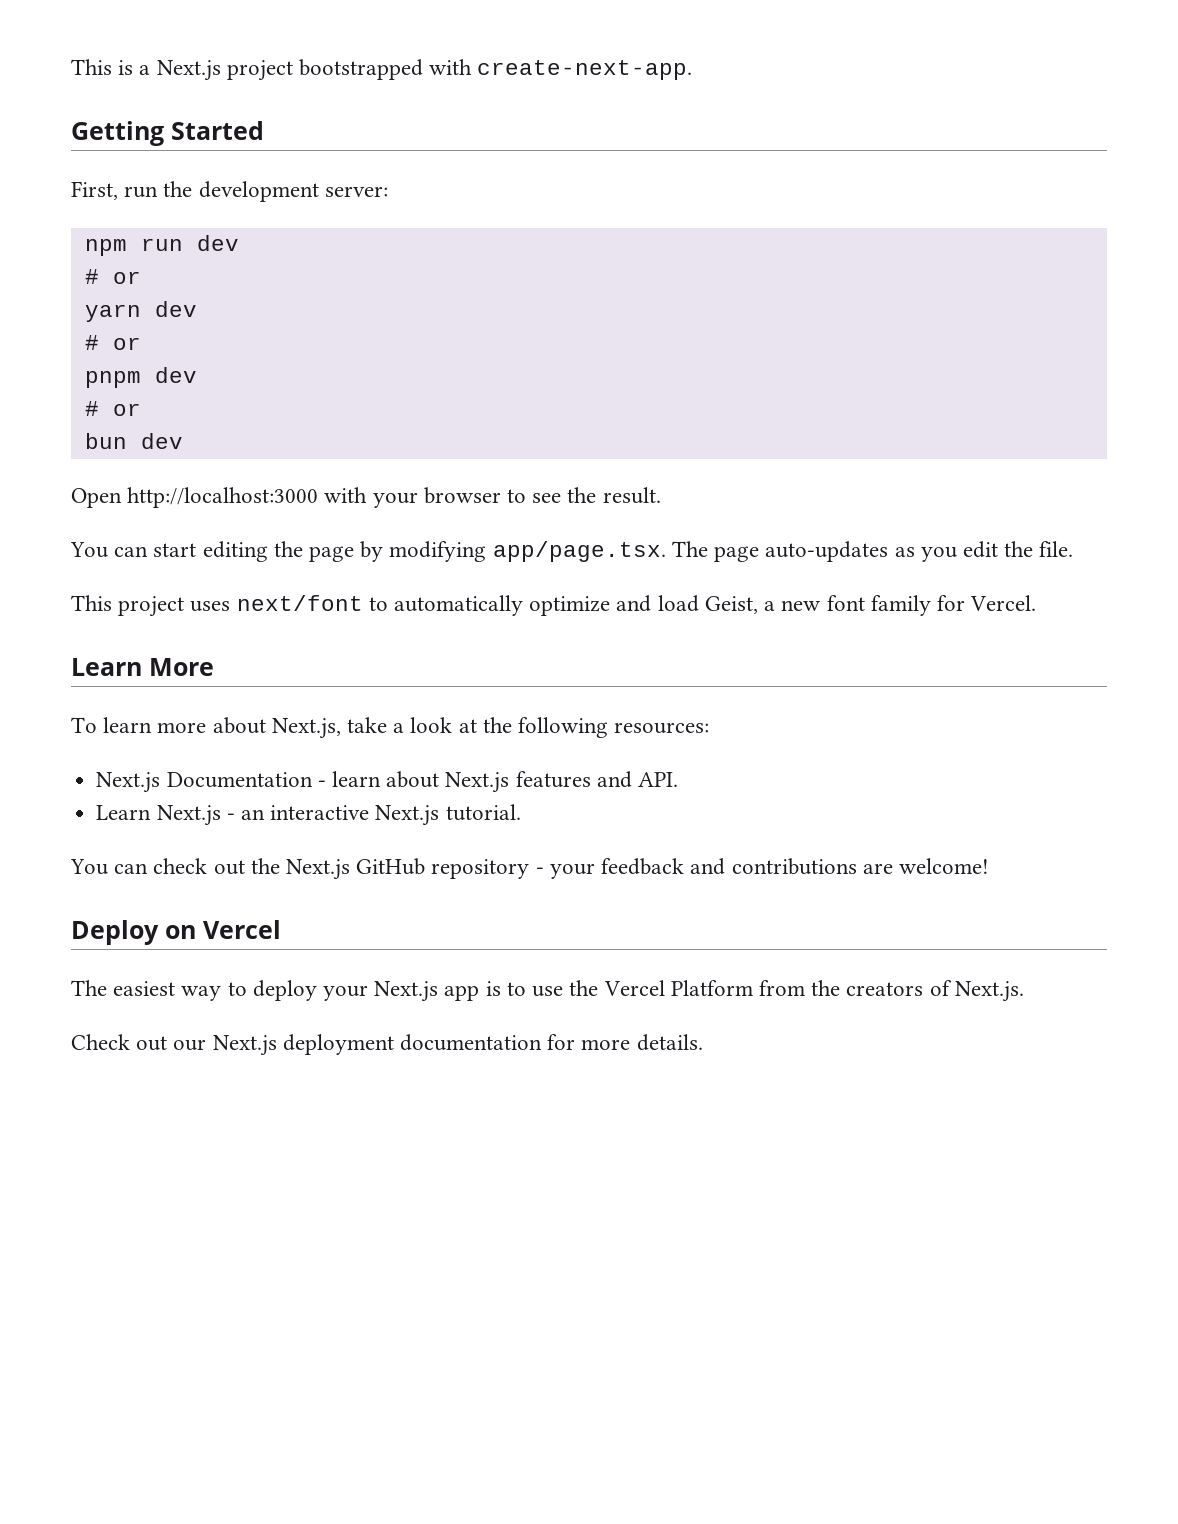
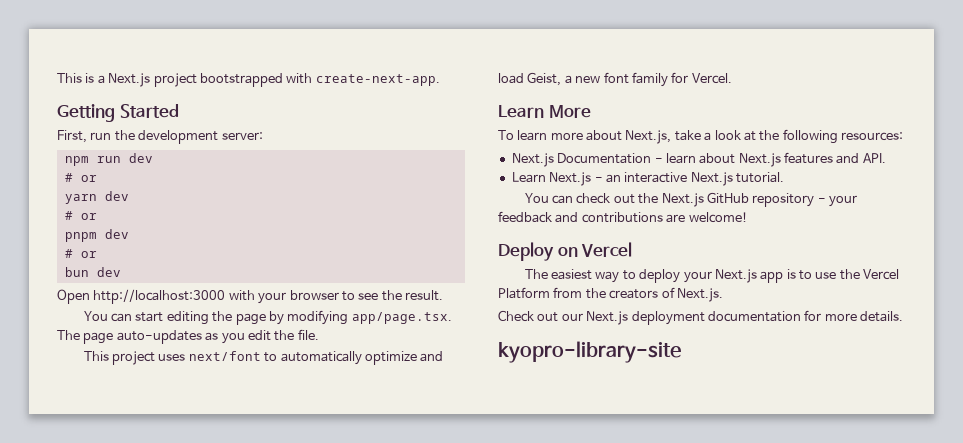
+ kyopro-library-site

